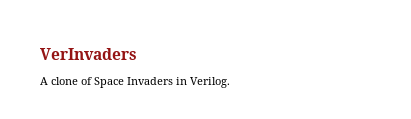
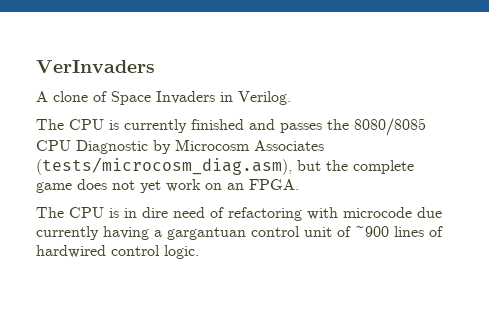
+ The CPU is currently finished and passes the 8080/8085 CPU Diagnostic by Microcosm Associates (tests/microcosm_diag.asm), but the complete game does not yet work on an FPGA.
+ The CPU is in dire need of refactoring with microcode due currently having a gargantuan control unit of ~900 lines of hardwired control logic.

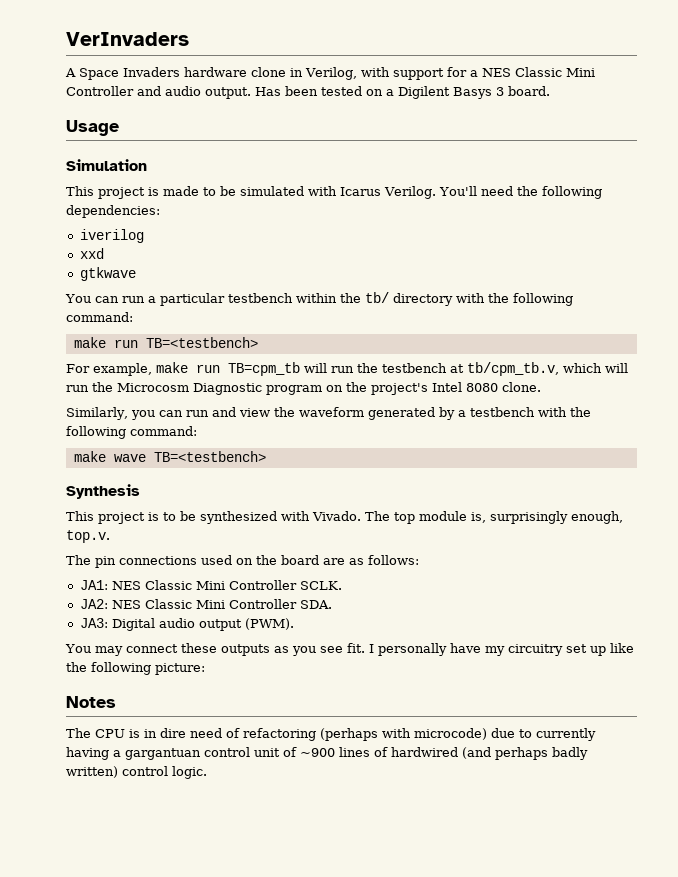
- A clone of Space Invaders in Verilog.
- The CPU is currently finished and passes the 8080/8085 CPU Diagnostic by Microcosm Associates (tests/microcosm_diag.asm), but the complete game does not yet work on an FPGA.
+ A Space Invaders hardware clone in Verilog, with support for a NES Classic Mini Controller and audio output. Has been tested on a Digilent Basys 3 board.
+ Usage
+ Simulation
+ This project is made to be simulated with Icarus Verilog. You'll need the following dependencies:
+ iverilog
+ xxd
+ gtkwave
+ You can run a particular testbench within the tb/ directory with the following command:
+ make run TB=<testbench>
+ For example, make run TB=cpm_tb will run the testbench at tb/cpm_tb.v, which will run the Microcosm Diagnostic program on the project's Intel 8080 clone.
+ Similarly, you can run and view the waveform generated by a testbench with the following command:
+ make wave TB=<testbench>
+ Synthesis
+ This project is to be synthesized with Vivado. The top module is, surprisingly enough, top.v.
+ The pin connections used on the board are as follows:
+ JA1: NES Classic Mini Controller SCLK.
+ JA2: NES Classic Mini Controller SDA.
+ JA3: Digital audio output (PWM).
+ You may connect these outputs as you see fit. I personally have my circuitry set up like the following picture:
+ Notes
- The CPU is in dire need of refactoring with microcode due currently having a gargantuan control unit of ~900 lines of hardwired control logic.
+ The CPU is in dire need of refactoring (perhaps with microcode) due to currently having a gargantuan control unit of ~900 lines of hardwired (and perhaps badly written) control logic.

